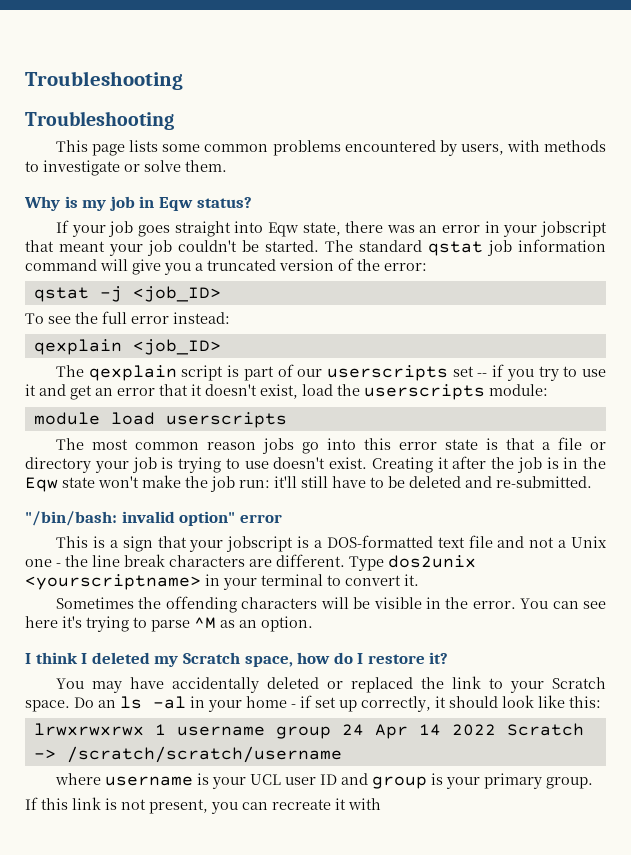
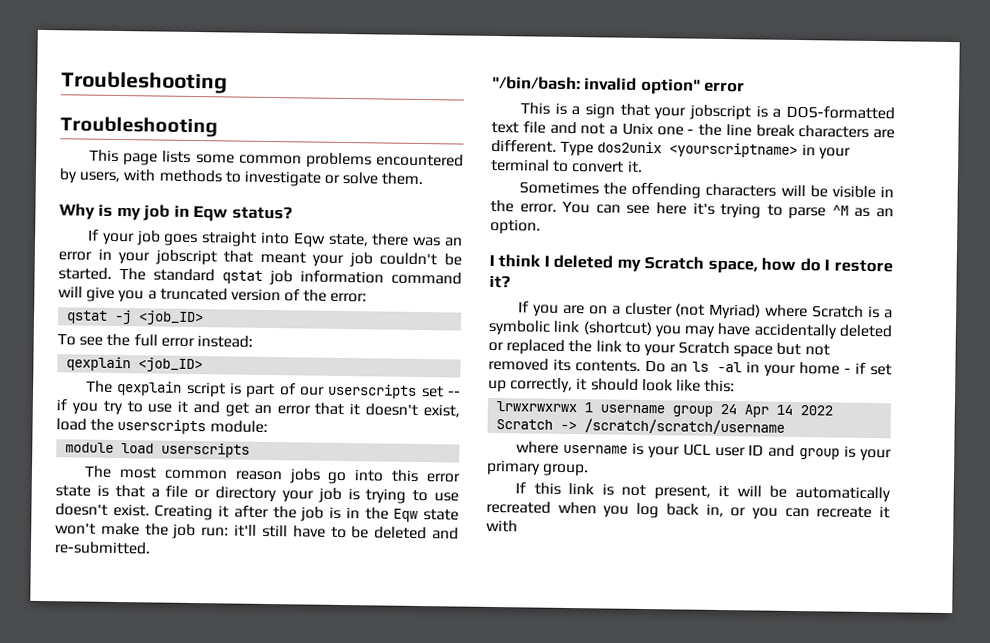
- You may have accidentally deleted or replaced the link to your Scratch space.
+ If you are on a cluster (not Myriad) where Scratch is a symbolic link (shortcut) you may have accidentally deleted or replaced the link to your Scratch space but not removed its contents.
- If this link is not present, you can recreate it with
+ If this link is not present, it will be automatically recreated when you log back in, or you can recreate it with

